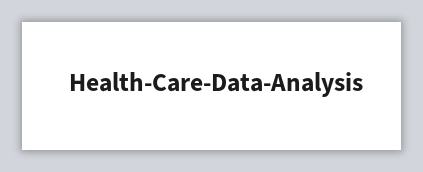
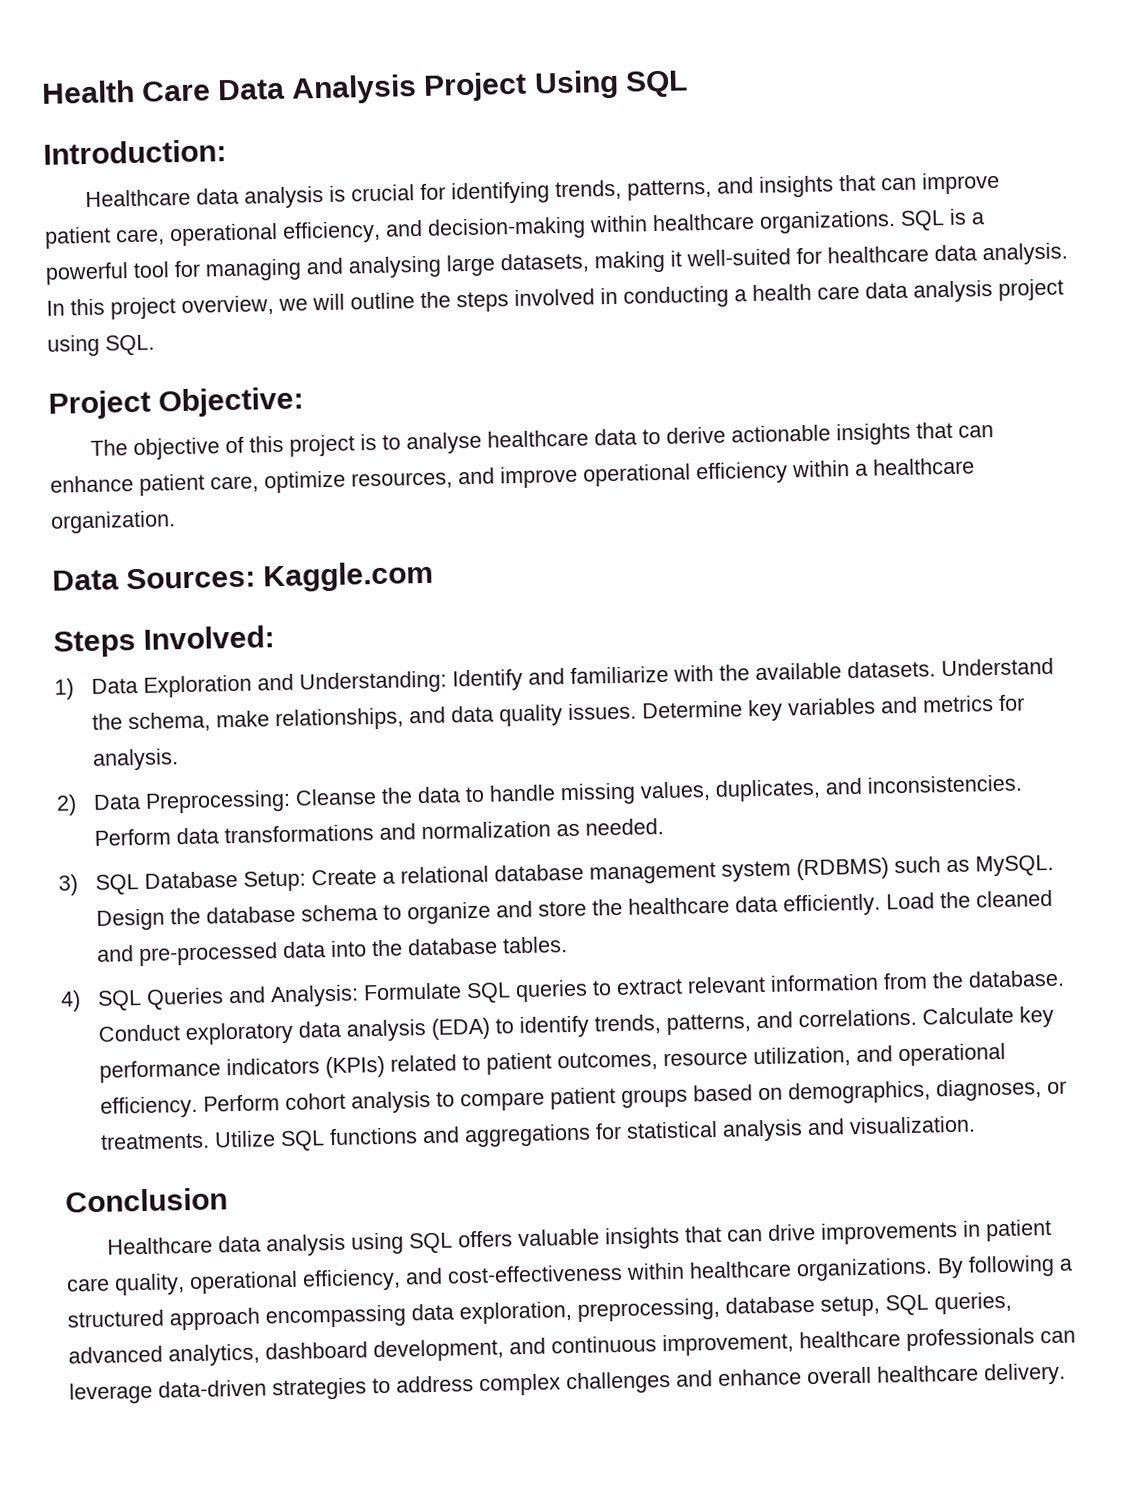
- Health-Care-Data-Analysis
+ Health Care Data Analysis Project Using SQL
+ Introduction:
+ Healthcare data analysis is crucial for identifying trends, patterns, and insights that can improve patient care, operational efficiency, and decision-making within healthcare organizations. SQL is a powerful tool for managing and analysing large datasets, making it well-suited for healthcare data analysis. In this project overview, we will outline the steps involved in conducting a health care data analysis project using SQL.
+ Project Objective:
+ The objective of this project is to analyse healthcare data to derive actionable insights that can enhance patient care, optimize resources, and improve operational efficiency within a healthcare organization.
+ Data Sources: Kaggle.com
+ Steps Involved:
+ 1) Data Exploration and Understanding: Identify and familiarize with the available datasets. Understand the schema, make relationships, and data quality issues. Determine key variables and metrics for analysis.
+ 2) Data Preprocessing: Cleanse the data to handle missing values, duplicates, and inconsistencies. Perform data transformations and normalization as needed.
+ 3) SQL Database Setup: Create a relational database management system (RDBMS) such as MySQL. Design the database schema to organize and store the healthcare data efficiently. Load the cleaned and pre-processed data into the database tables.
+ 4) SQL Queries and Analysis: Formulate SQL queries to extract relevant information from the database. Conduct exploratory data analysis (EDA) to identify trends, patterns, and correlations. Calculate key performance indicators (KPIs) related to patient outcomes, resource utilization, and operational efficiency. Perform cohort analysis to compare patient groups based on demographics, diagnoses, or treatments. Utilize SQL functions and aggregations for statistical analysis and visualization.
+ Conclusion
+ Healthcare data analysis using SQL offers valuable insights that can drive improvements in patient care quality, operational efficiency, and cost-effectiveness within healthcare organizations. By following a structured approach encompassing data exploration, preprocessing, database setup, SQL queries, advanced analytics, dashboard development, and continuous improvement, healthcare professionals can leverage data-driven strategies to address complex challenges and enhance overall healthcare delivery.

